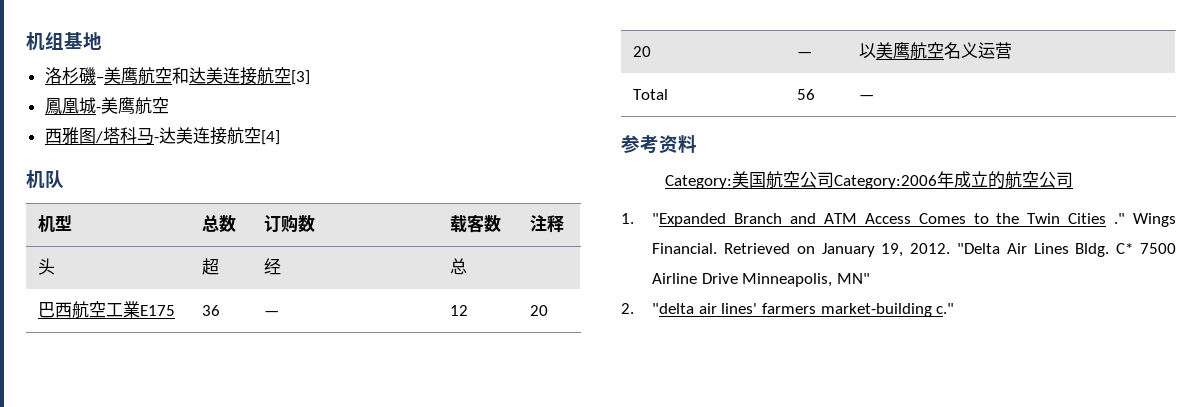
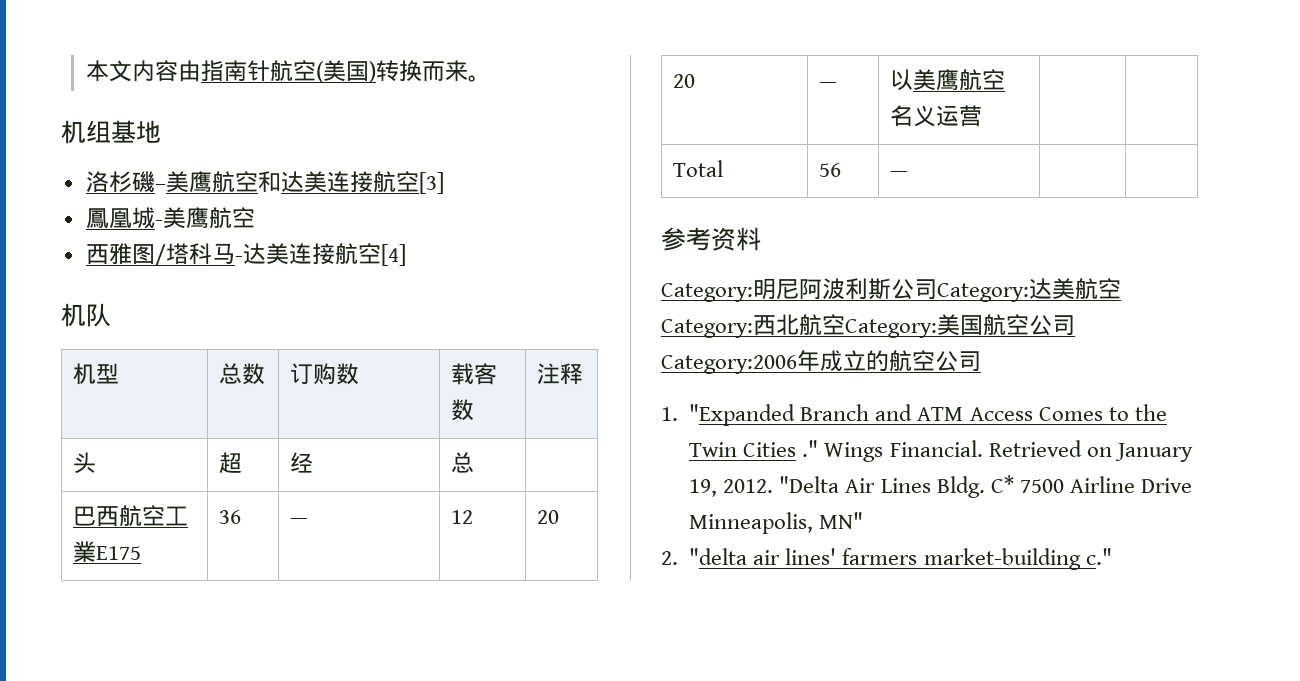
+ 本文内容由指南针航空(美国)转换而来。
- Category:美国航空公司Category:2006年成立的航空公司
+ Category:明尼阿波利斯公司Category:达美航空Category:西北航空Category:美国航空公司Category:2006年成立的航空公司

